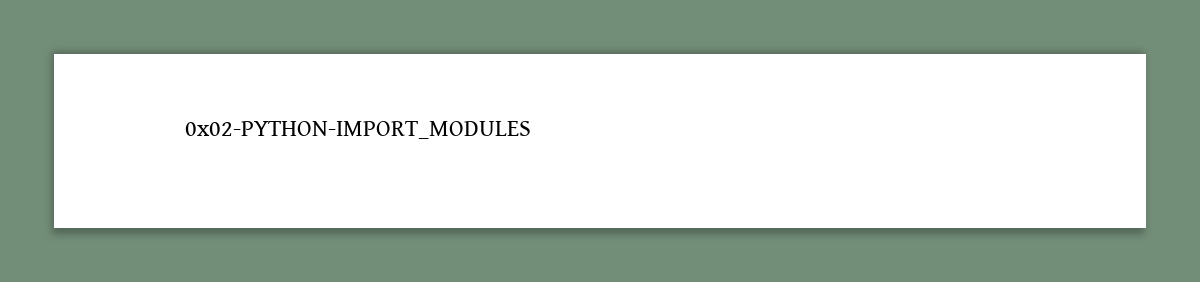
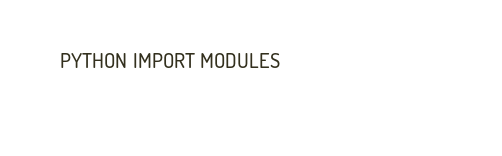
- 0x02-PYTHON-IMPORT_MODULES
+ PYTHON IMPORT MODULES

